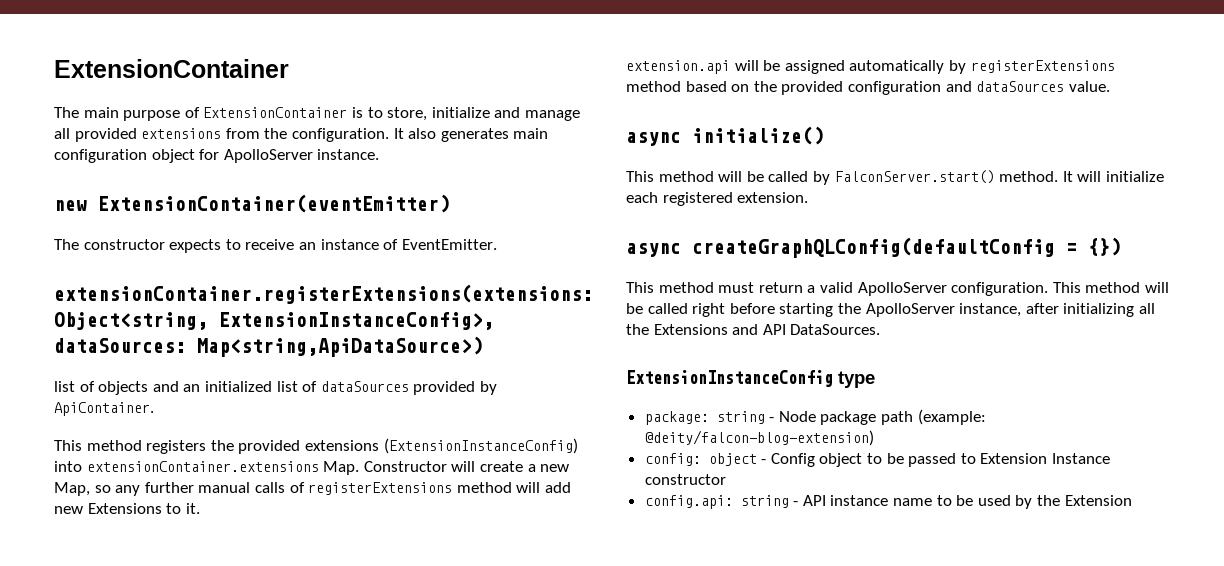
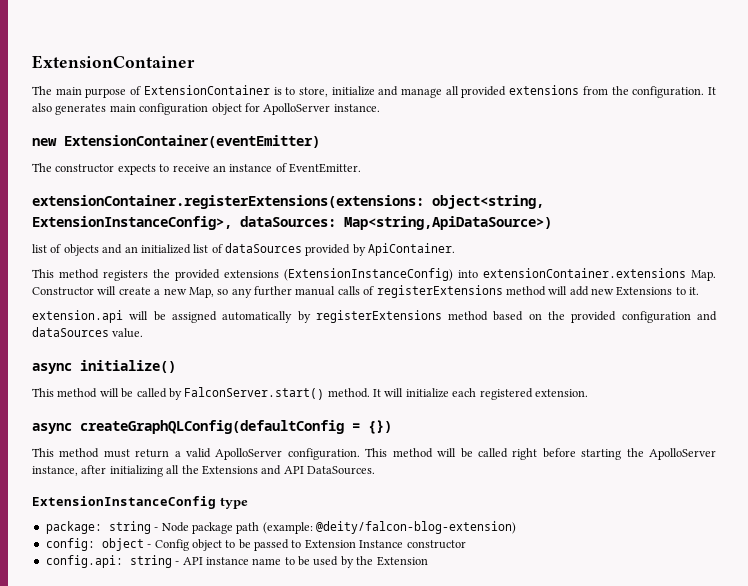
- extensionContainer.registerExtensions(extensions: Object<string, ExtensionInstanceConfig>, dataSources: Map<string,ApiDataSource>)
+ extensionContainer.registerExtensions(extensions: object<string, ExtensionInstanceConfig>, dataSources: Map<string,ApiDataSource>)

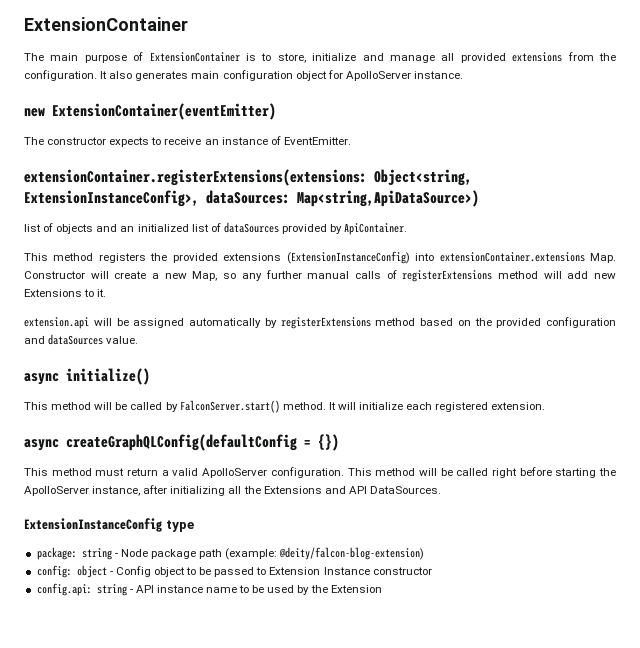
- extensionContainer.registerExtensions(extensions: object<string, ExtensionInstanceConfig>, dataSources: Map<string,ApiDataSource>)
+ extensionContainer.registerExtensions(extensions: Object<string, ExtensionInstanceConfig>, dataSources: Map<string,ApiDataSource>)

